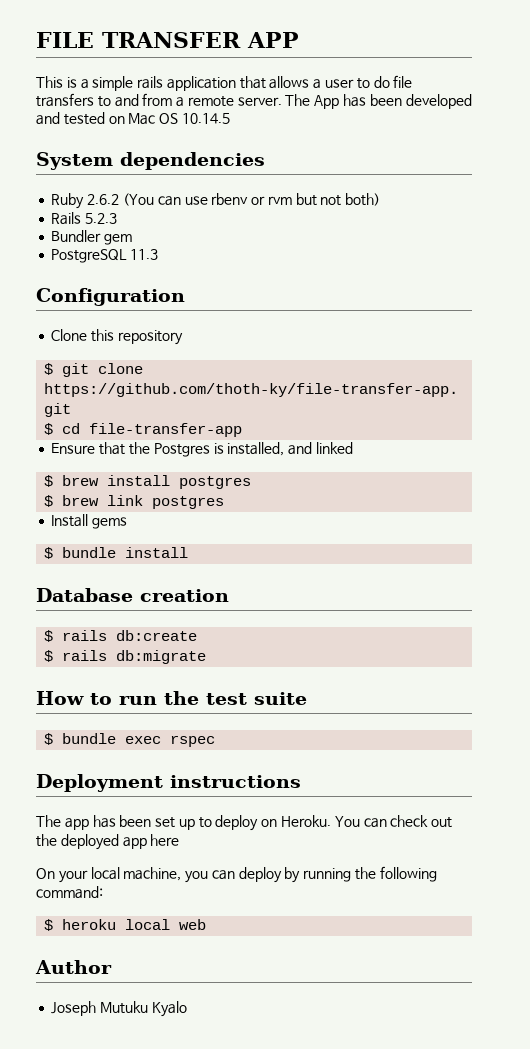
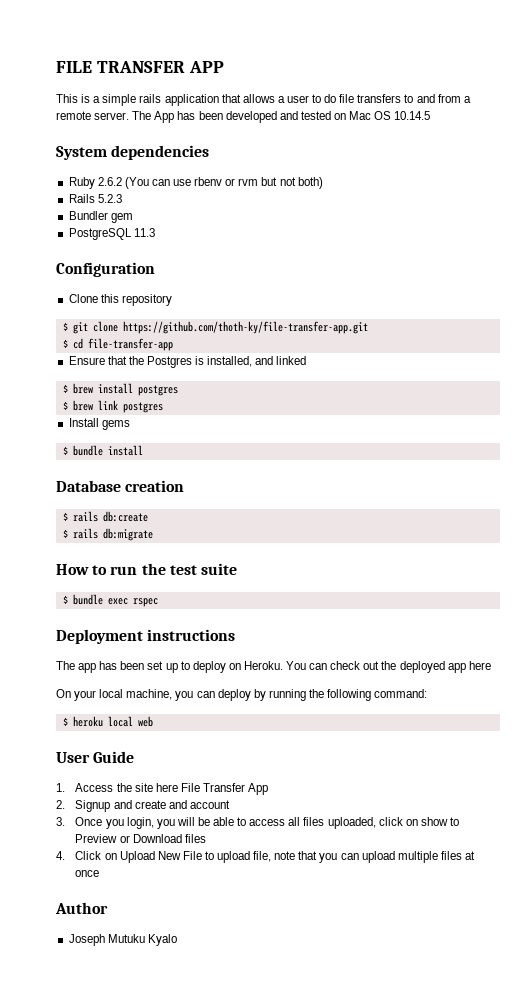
+ User Guide
+ 1. Access the site here File Transfer App
+ 2. Signup and create and account
+ 3. Once you login, you will be able to access all files uploaded, click on show to Preview or Download files
+ 4. Click on Upload New File to upload file, note that you can upload multiple files at once

